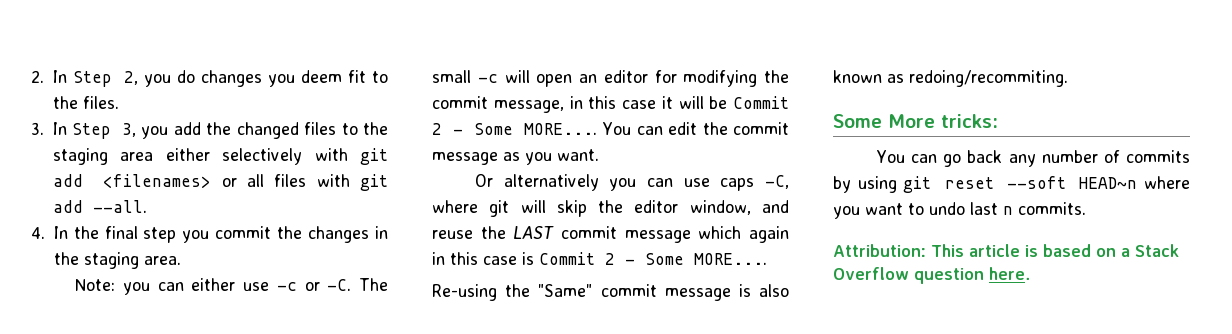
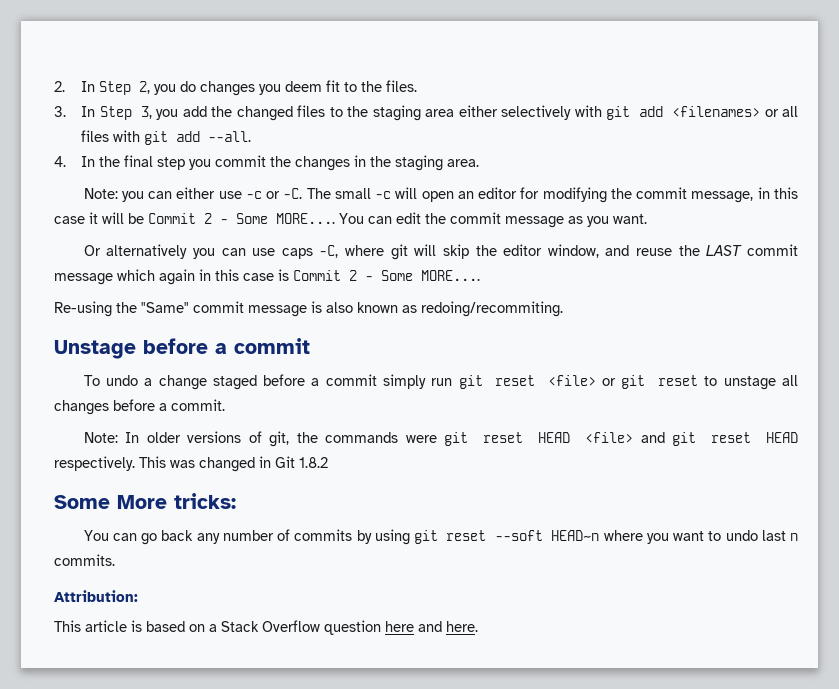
+ Unstage before a commit
+ To undo a change staged before a commit simply run git reset <file> or git reset to unstage all changes before a commit.
+ Note: In older versions of git, the commands were git reset HEAD <file> and git reset HEAD respectively. This was changed in Git 1.8.2
- Attribution: This article is based on a Stack Overflow question here.
+ Attribution:
+ This article is based on a Stack Overflow question here and here.

